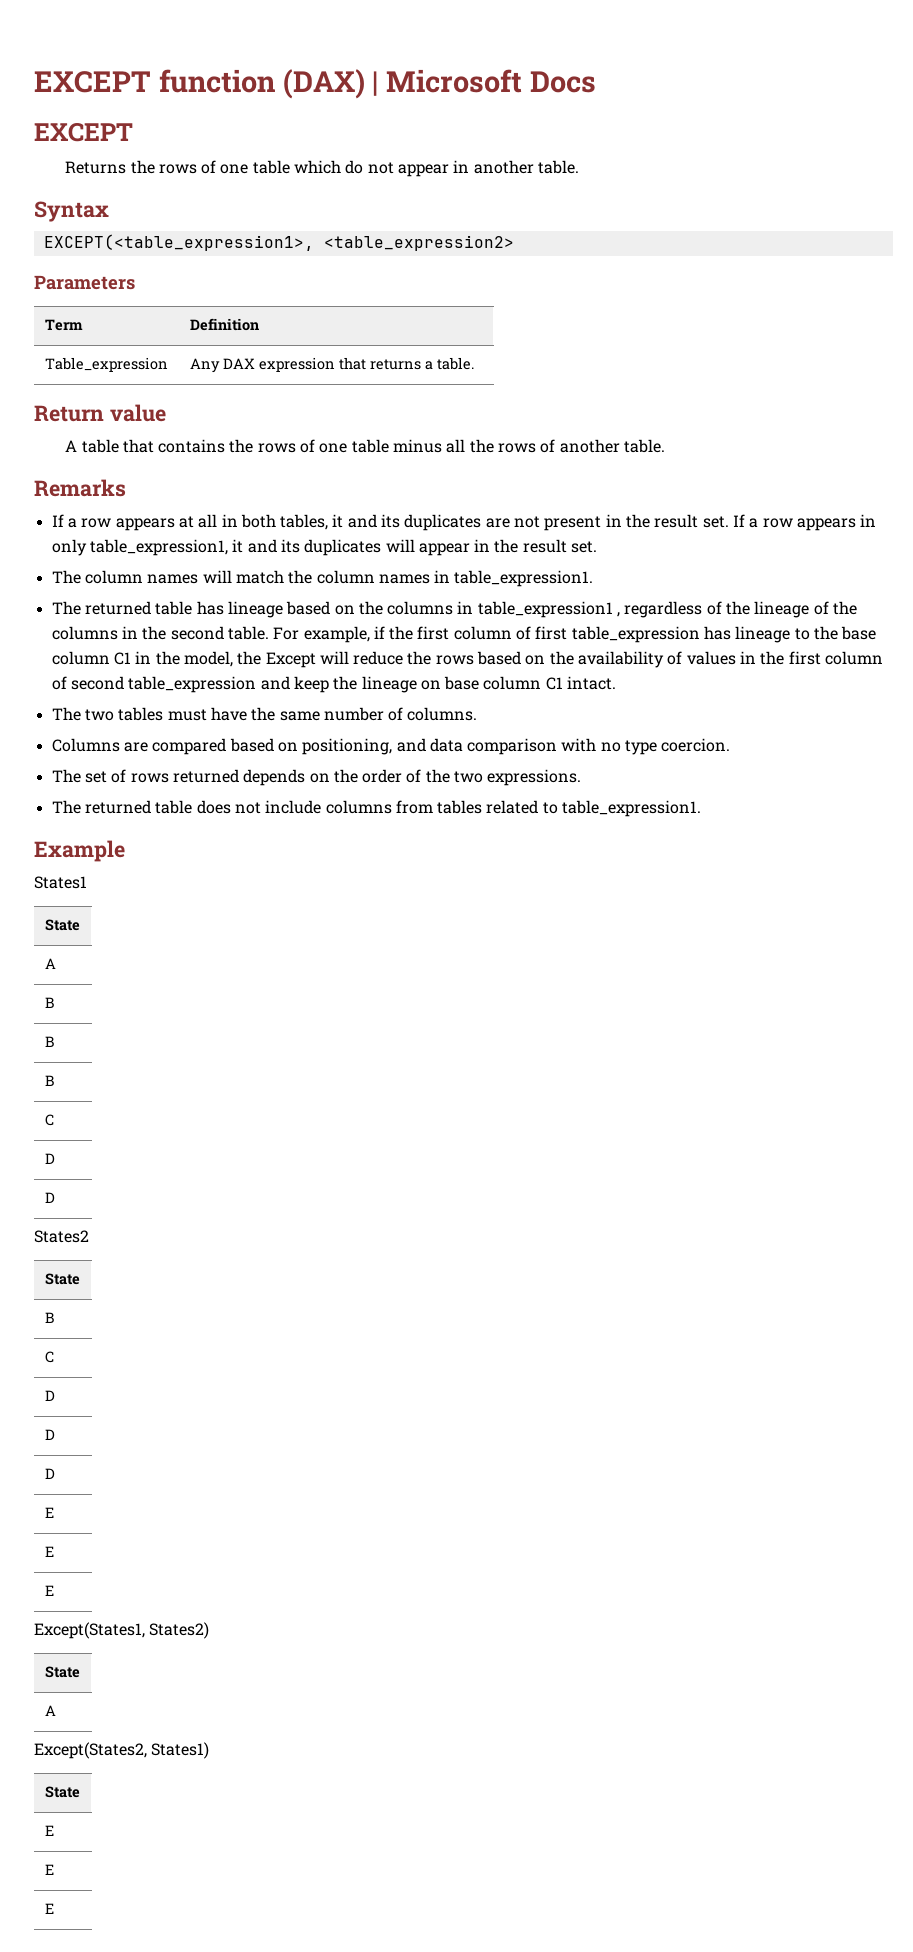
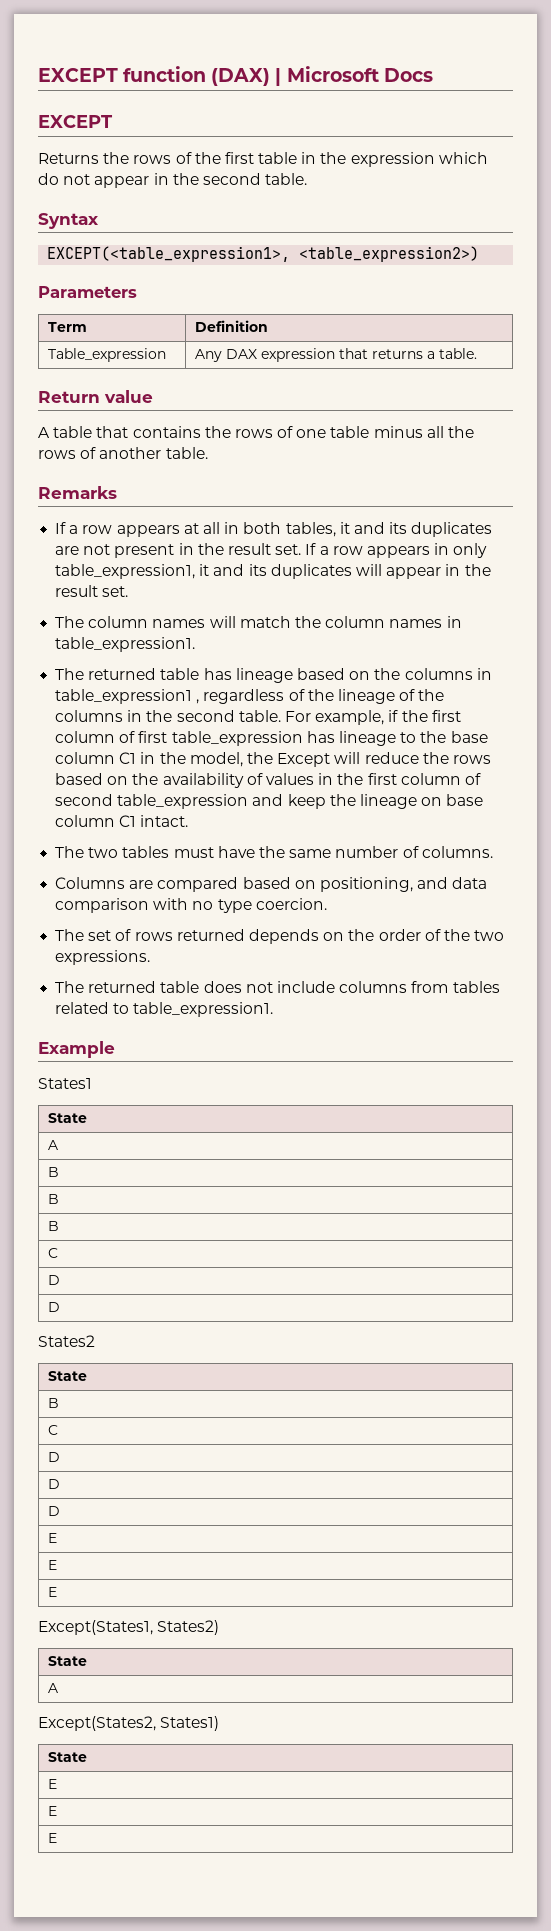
- Returns the rows of one table which do not appear in another table.
+ Returns the rows of the first table in the expression which do not appear in the second table.
- EXCEPT(<table_expression1>, <table_expression2>
+ EXCEPT(<table_expression1>, <table_expression2>)

